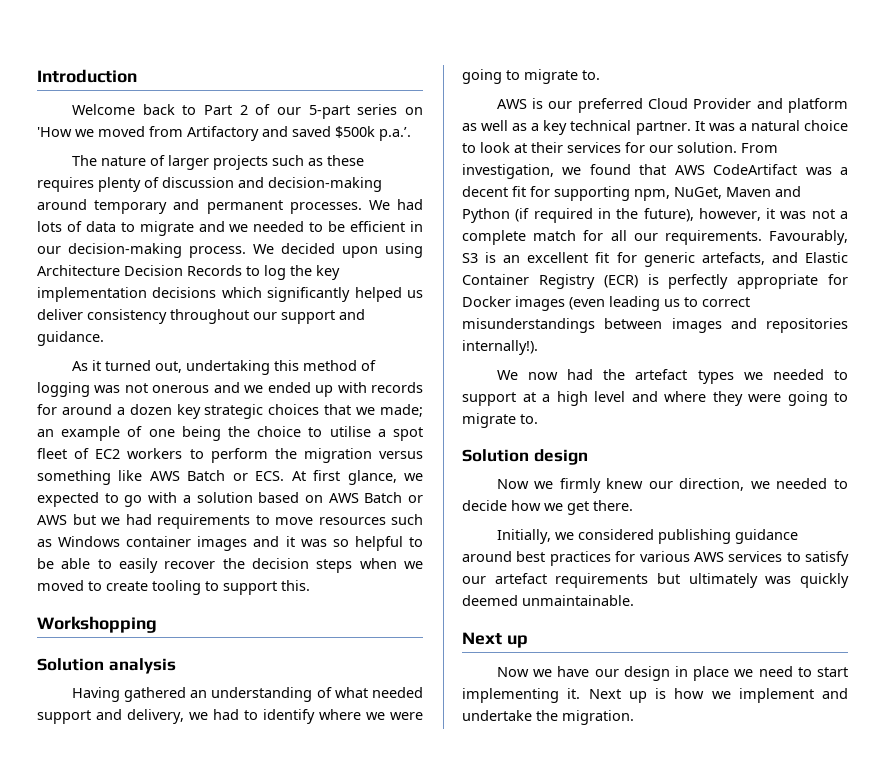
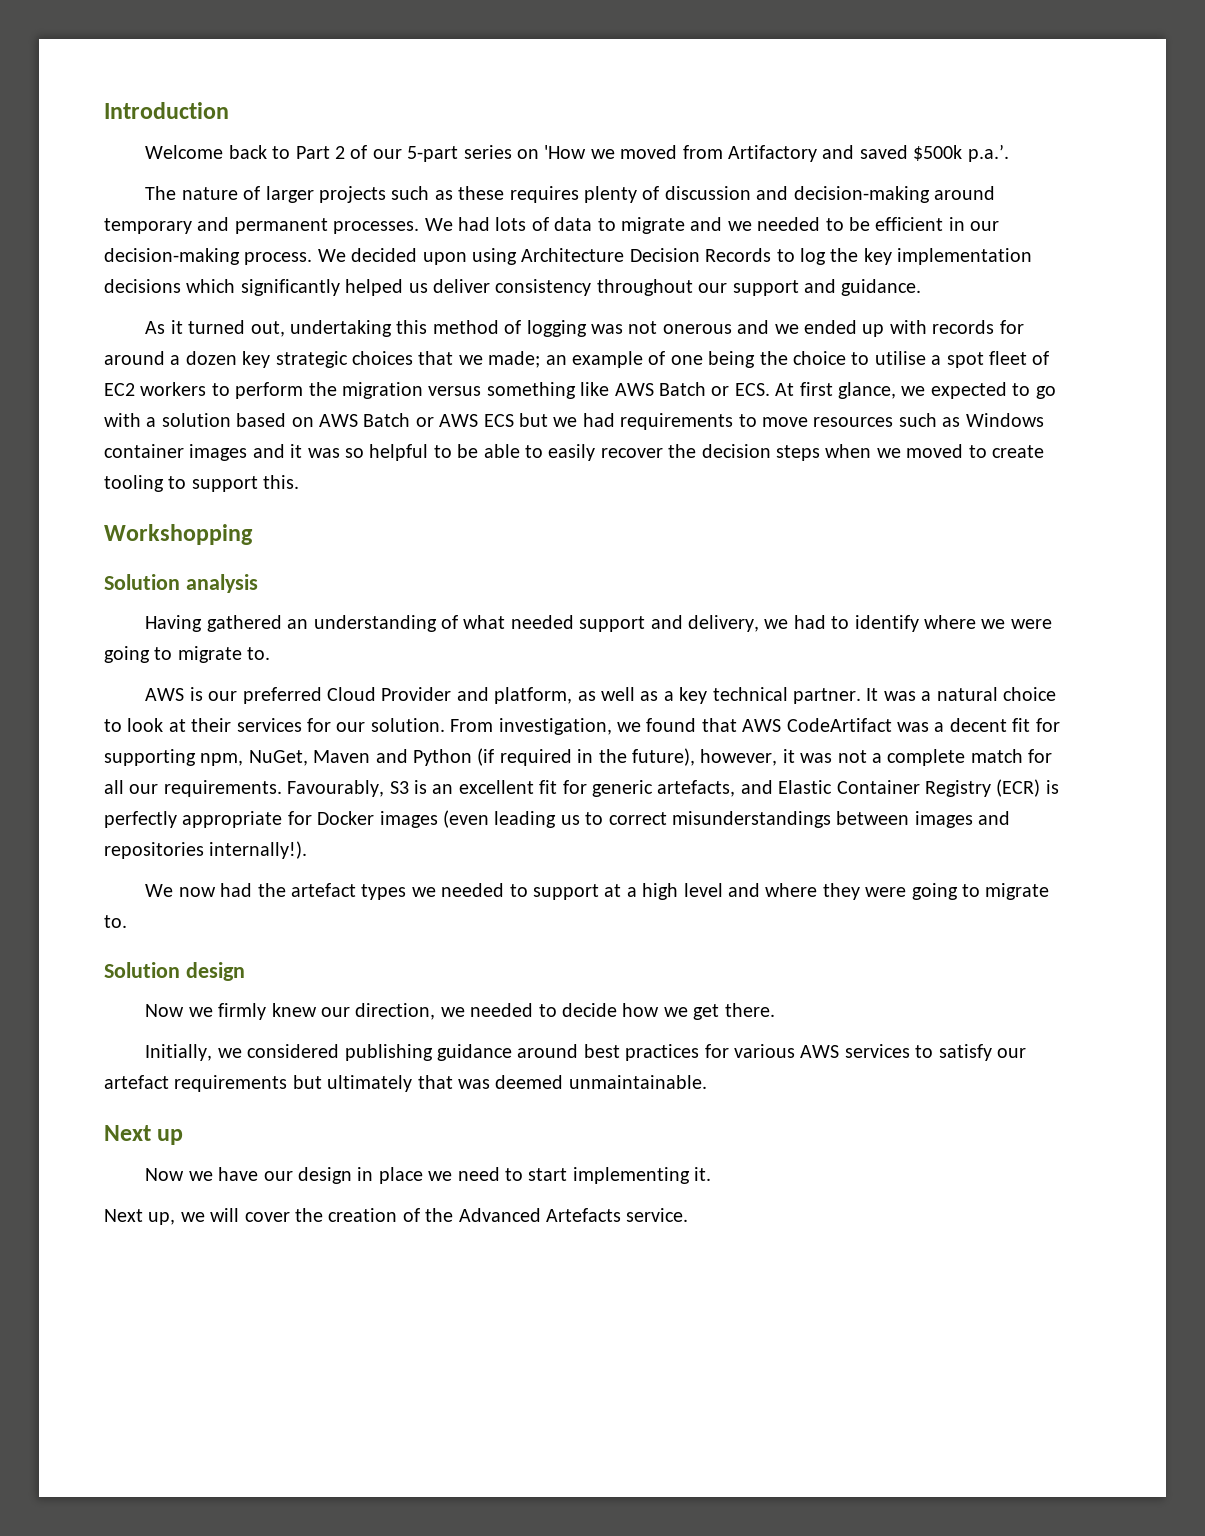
- an example of one being the choice to utilise a spot fleet of EC2 workers to perform the migration versus something like AWS Batch or ECS. At first glance, we expected to go with a solution based on AWS Batch or AWS but we had requirements to move resources such as Windows container images and it was so helpful to be able to easily recover the decision steps when we moved to create tooling to support this.
+ an example of one being the choice to utilise a spot fleet of EC2 workers to perform the migration versus something like AWS Batch or ECS. At first glance, we expected to go with a solution based on AWS Batch or AWS ECS but we had requirements to move resources such as Windows container images and it was so helpful to be able to easily recover the decision steps when we moved to create tooling to support this.
- AWS is our preferred Cloud Provider and platform as well as a key technical partner.
+ AWS is our preferred Cloud Provider and platform, as well as a key technical partner.
- Initially, we considered publishing guidance around best practices for various AWS services to satisfy our artefact requirements but ultimately was quickly deemed unmaintainable.
+ Initially, we considered publishing guidance around best practices for various AWS services to satisfy our artefact requirements but ultimately that was deemed unmaintainable.
- Now we have our design in place we need to start implementing it. Next up is how we implement and undertake the migration.
+ Now we have our design in place we need to start implementing it.
+ Next up, we will cover the creation of the Advanced Artefacts service.

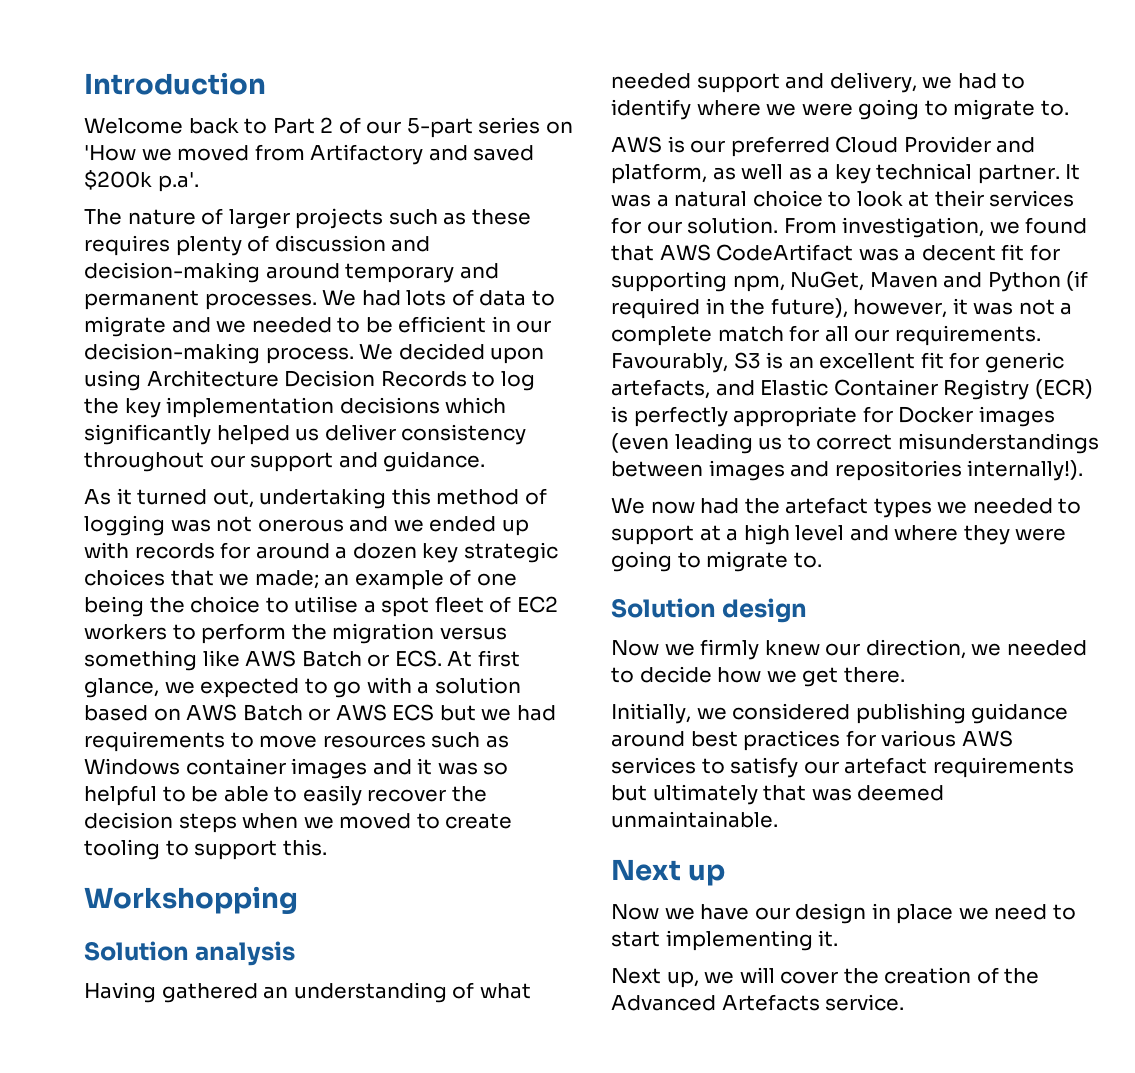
- Welcome back to Part 2 of our 5-part series on 'How we moved from Artifactory and saved $500k p.a.’.
+ Welcome back to Part 2 of our 5-part series on 'How we moved from Artifactory and saved $200k p.a'.

